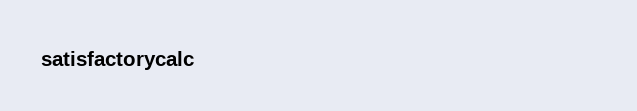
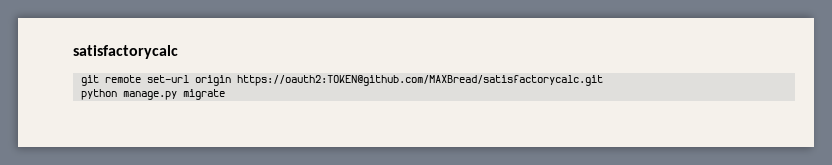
+ git remote set-url origin https://oauth2:TOKEN@github.com/MAXBread/satisfactorycalc.git
+ python manage.py migrate

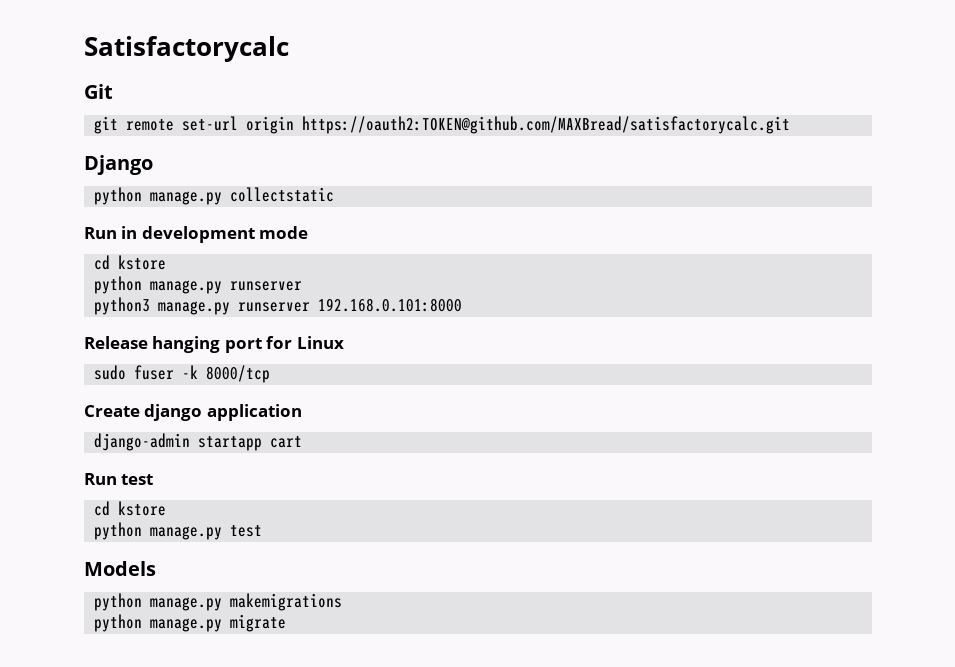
- satisfactorycalc
+ Satisfactorycalc
+ Git
+ Django
+ python manage.py collectstatic
+ Run in development mode
+ cd kstore
+ python manage.py runserver
+ python3 manage.py runserver 192.168.0.101:8000
+ Release hanging port for Linux
+ sudo fuser -k 8000/tcp
+ Create django application
+ django-admin startapp cart
+ Run test
+ cd kstore
+ python manage.py test
+ Models
+ python manage.py makemigrations

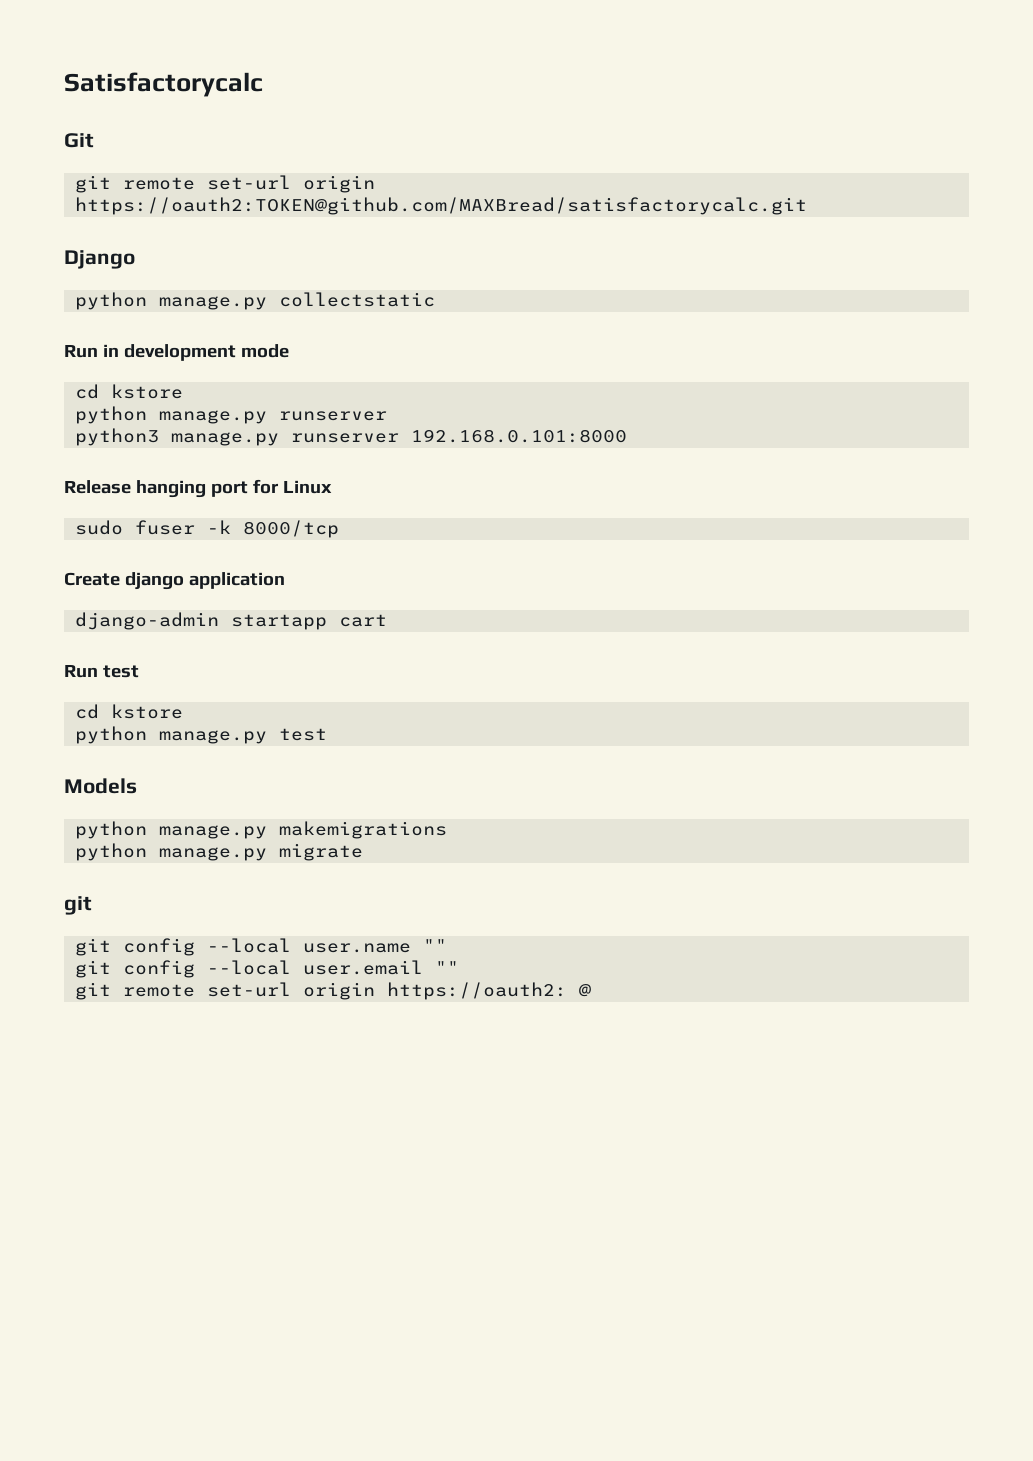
  python manage.py migrate
+ git
+ git config --local user.name ""
+ git config --local user.email ""
+ git remote set-url origin https://oauth2: @

